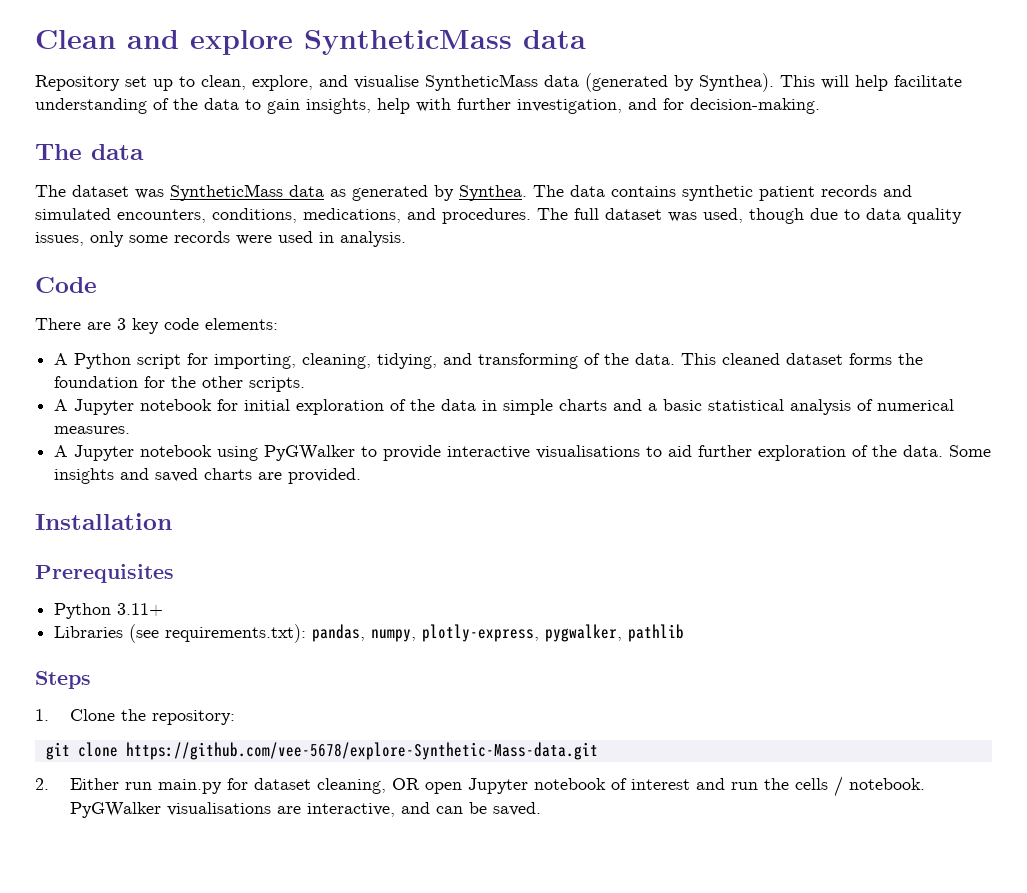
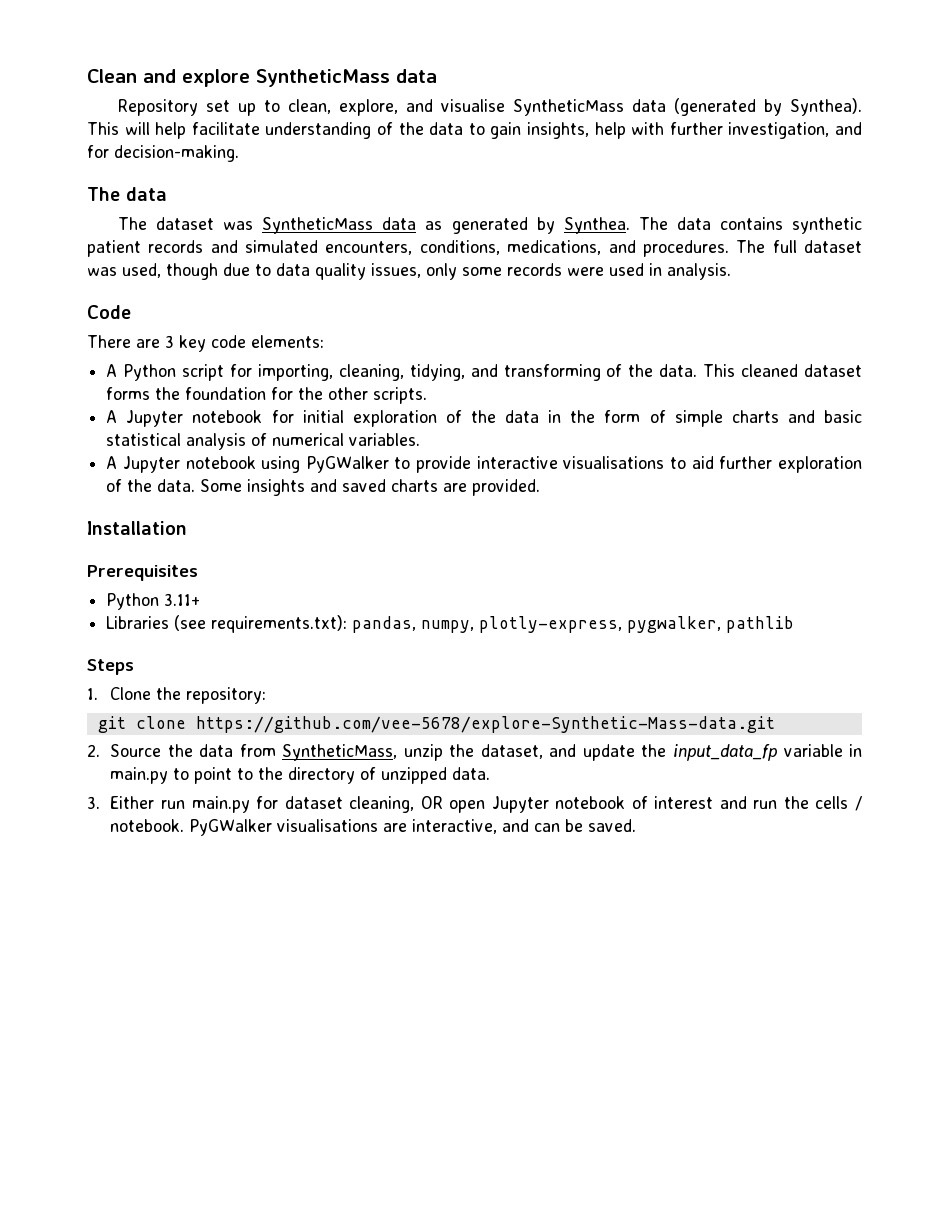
- A Jupyter notebook for initial exploration of the data in simple charts and a basic statistical analysis of numerical measures.
+ A Jupyter notebook for initial exploration of the data in the form of simple charts and basic statistical analysis of numerical variables.
- 2. Either run main.py for dataset cleaning, OR open Jupyter notebook of interest and run the cells / notebook.
+ 2. Source the data from SyntheticMass, unzip the dataset, and update the input_data_fp variable in main.py to point to the directory of unzipped data.
+ 3. Either run main.py for dataset cleaning, OR open Jupyter notebook of interest and run the cells / notebook.

